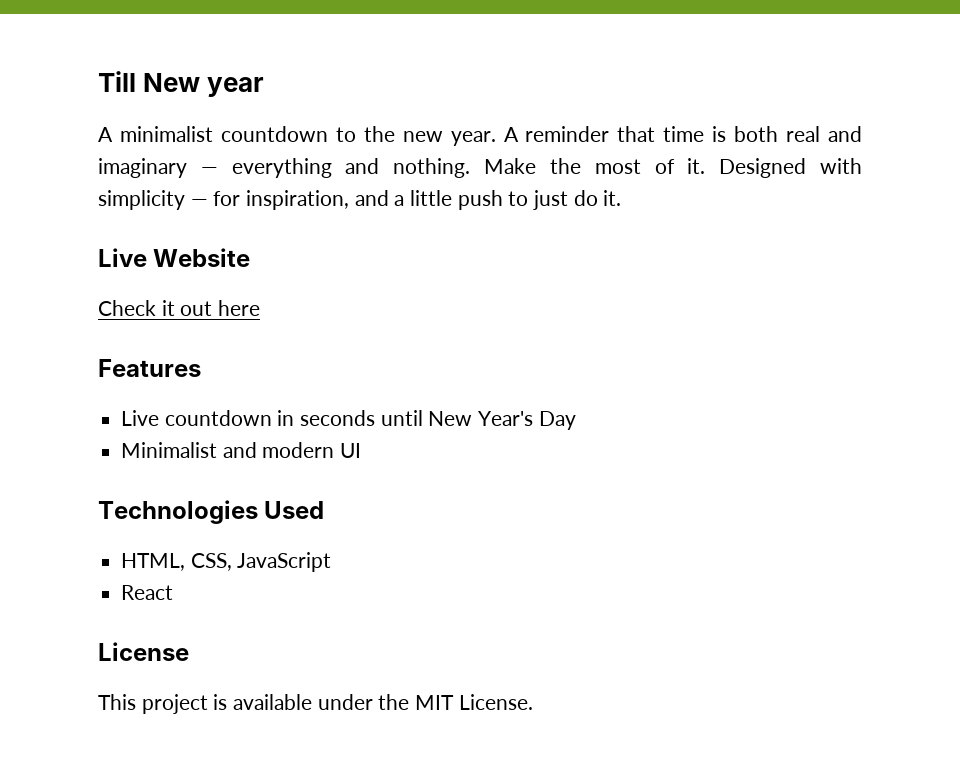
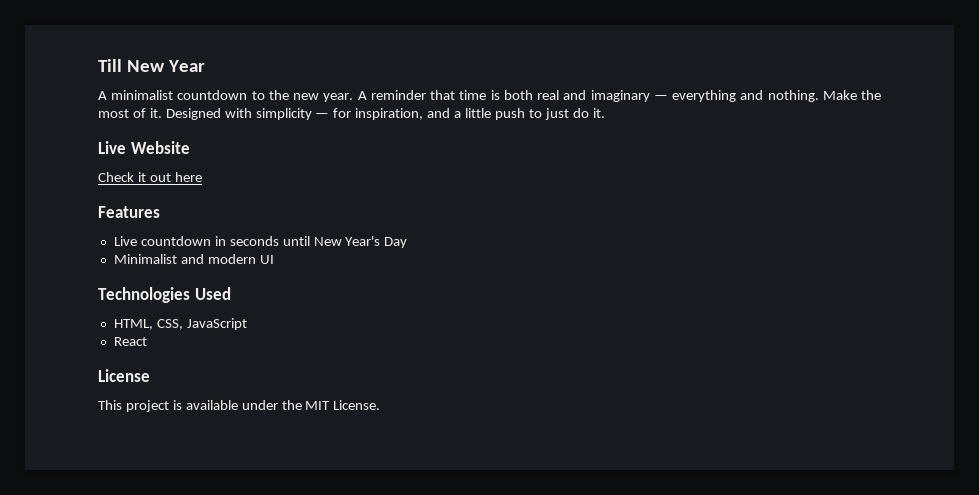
- Till New year
+ Till New Year

